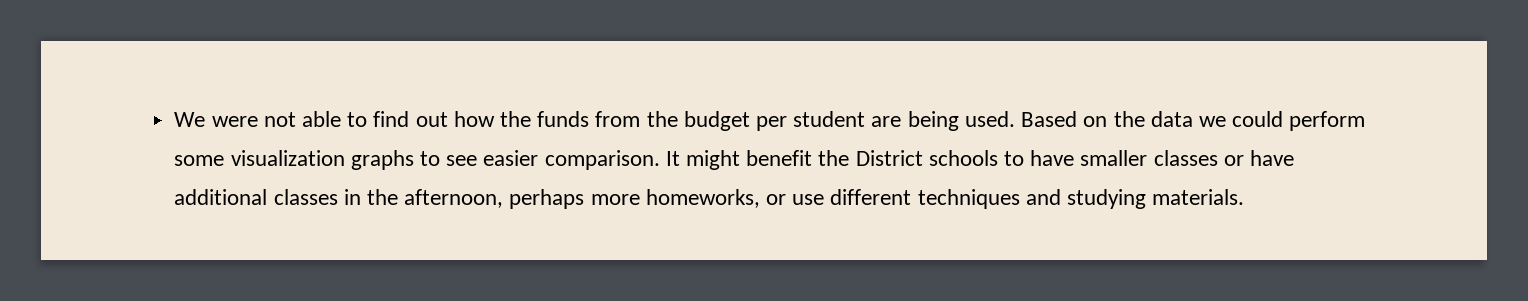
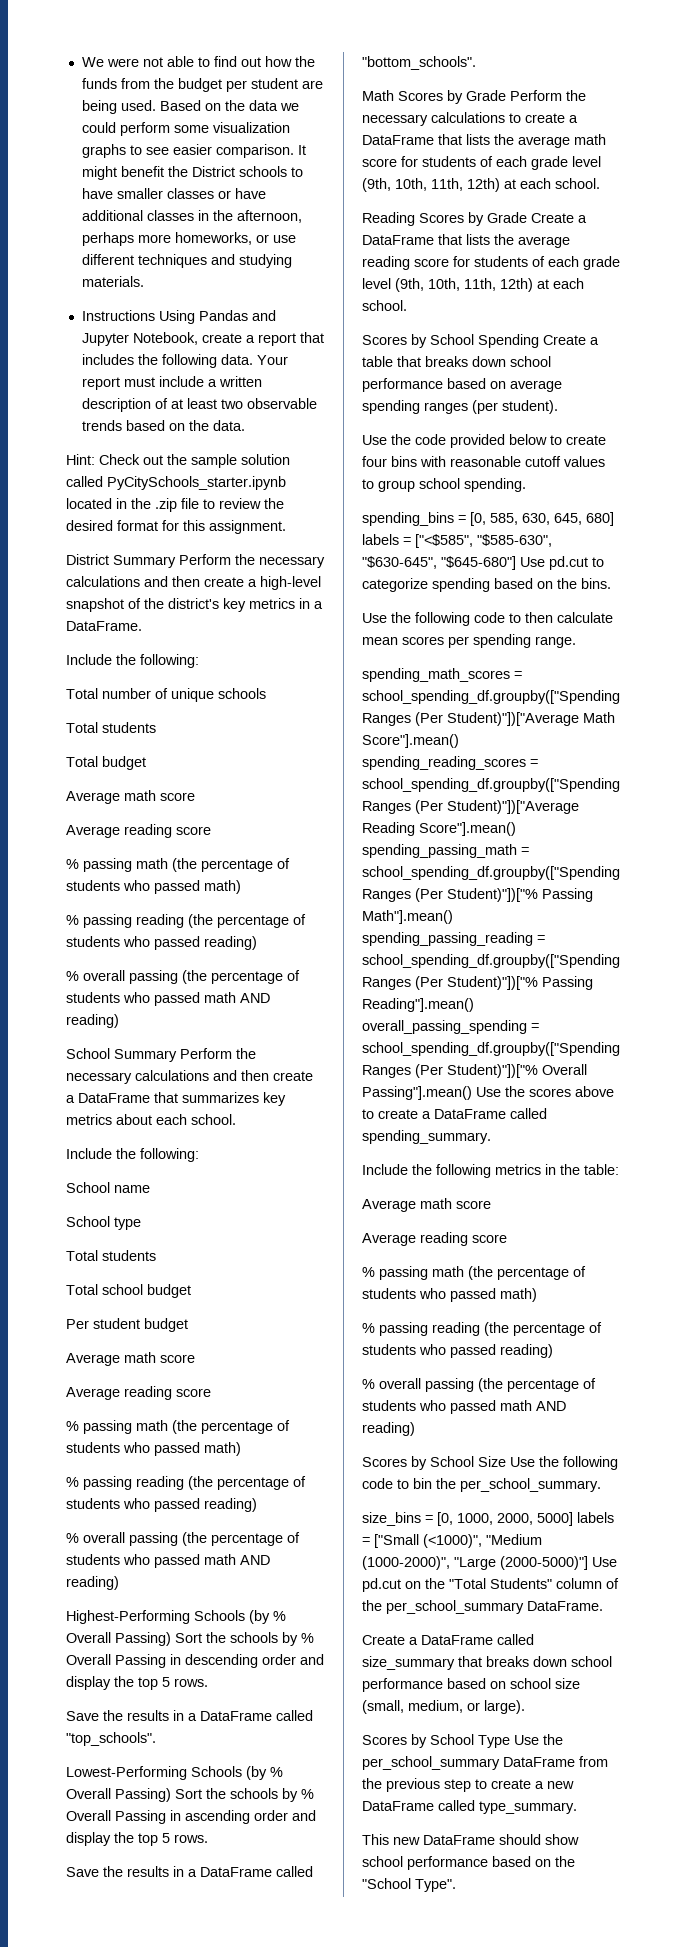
+ Instructions Using Pandas and Jupyter Notebook, create a report that includes the following data. Your report must include a written description of at least two observable trends based on the data.
+ Hint: Check out the sample solution called PyCitySchools_starter.ipynb located in the .zip file to review the desired format for this assignment.
+ District Summary Perform the necessary calculations and then create a high-level snapshot of the district's key metrics in a DataFrame.
+ Include the following:
+ Total number of unique schools
+ Total students
+ Total budget
+ Average math score
+ Average reading score
+ % passing math (the percentage of students who passed math)
+ % passing reading (the percentage of students who passed reading)
+ % overall passing (the percentage of students who passed math AND reading)
+ School Summary Perform the necessary calculations and then create a DataFrame that summarizes key metrics about each school.
+ Include the following:
+ School name
+ School type
+ Total students
+ Total school budget
+ Per student budget
+ Average math score
+ Average reading score
+ % passing math (the percentage of students who passed math)
+ % passing reading (the percentage of students who passed reading)
+ % overall passing (the percentage of students who passed math AND reading)
+ Highest-Performing Schools (by % Overall Passing) Sort the schools by % Overall Passing in descending order and display the top 5 rows.
+ Save the results in a DataFrame called "top_schools".
+ Lowest-Performing Schools (by % Overall Passing) Sort the schools by % Overall Passing in ascending order and display the top 5 rows.
+ Save the results in a DataFrame called "bottom_schools".
+ Math Scores by Grade Perform the necessary calculations to create a DataFrame that lists the average math score for students of each grade level (9th, 10th, 11th, 12th) at each school.
+ Reading Scores by Grade Create a DataFrame that lists the average reading score for students of each grade level (9th, 10th, 11th, 12th) at each school.
+ Scores by School Spending Create a table that breaks down school performance based on average spending ranges (per student).
+ Use the code provided below to create four bins with reasonable cutoff values to group school spending.
+ spending_bins = [0, 585, 630, 645, 680] labels = ["<$585", "$585-630", "$630-645", "$645-680"] Use pd.cut to categorize spending based on the bins.
+ Use the following code to then calculate mean scores per spending range.
+ spending_math_scores = school_spending_df.groupby(["Spending Ranges (Per Student)"])["Average Math Score"].mean() spending_reading_scores = school_spending_df.groupby(["Spending Ranges (Per Student)"])["Average Reading Score"].mean() spending_passing_math = school_spending_df.groupby(["Spending Ranges (Per Student)"])["% Passing Math"].mean() spending_passing_reading = school_spending_df.groupby(["Spending Ranges (Per Student)"])["% Passing Reading"].mean() overall_passing_spending = school_spending_df.groupby(["Spending Ranges (Per Student)"])["% Overall Passing"].mean() Use the scores above to create a DataFrame called spending_summary.
+ Include the following metrics in the table:
+ Average math score
+ Average reading score
+ % passing math (the percentage of students who passed math)
+ % passing reading (the percentage of students who passed reading)
+ % overall passing (the percentage of students who passed math AND reading)
+ Scores by School Size Use the following code to bin the per_school_summary.
+ size_bins = [0, 1000, 2000, 5000] labels = ["Small (<1000)", "Medium (1000-2000)", "Large (2000-5000)"] Use pd.cut on the "Total Students" column of the per_school_summary DataFrame.
+ Create a DataFrame called size_summary that breaks down school performance based on school size (small, medium, or large).
+ Scores by School Type Use the per_school_summary DataFrame from the previous step to create a new DataFrame called type_summary.
+ This new DataFrame should show school performance based on the "School Type".

